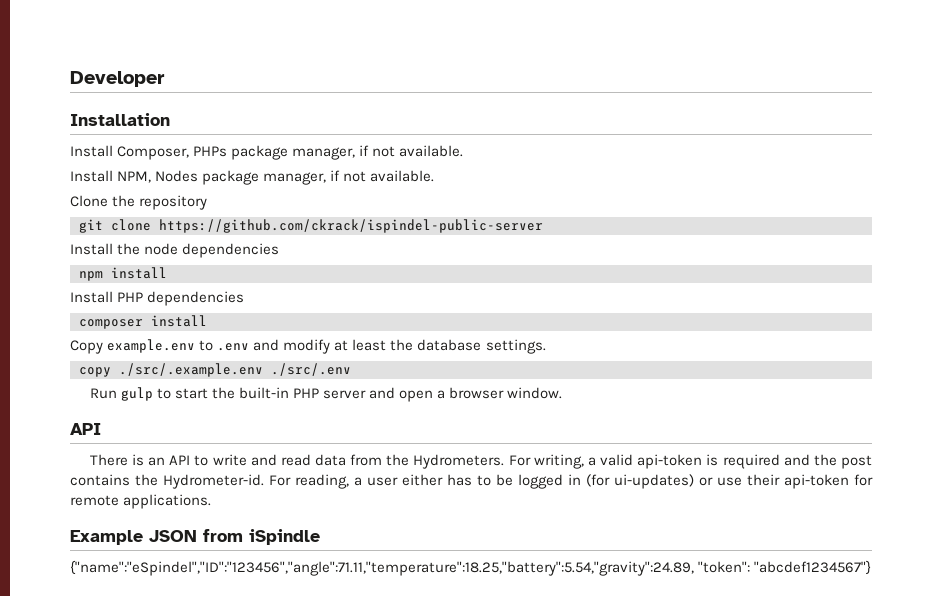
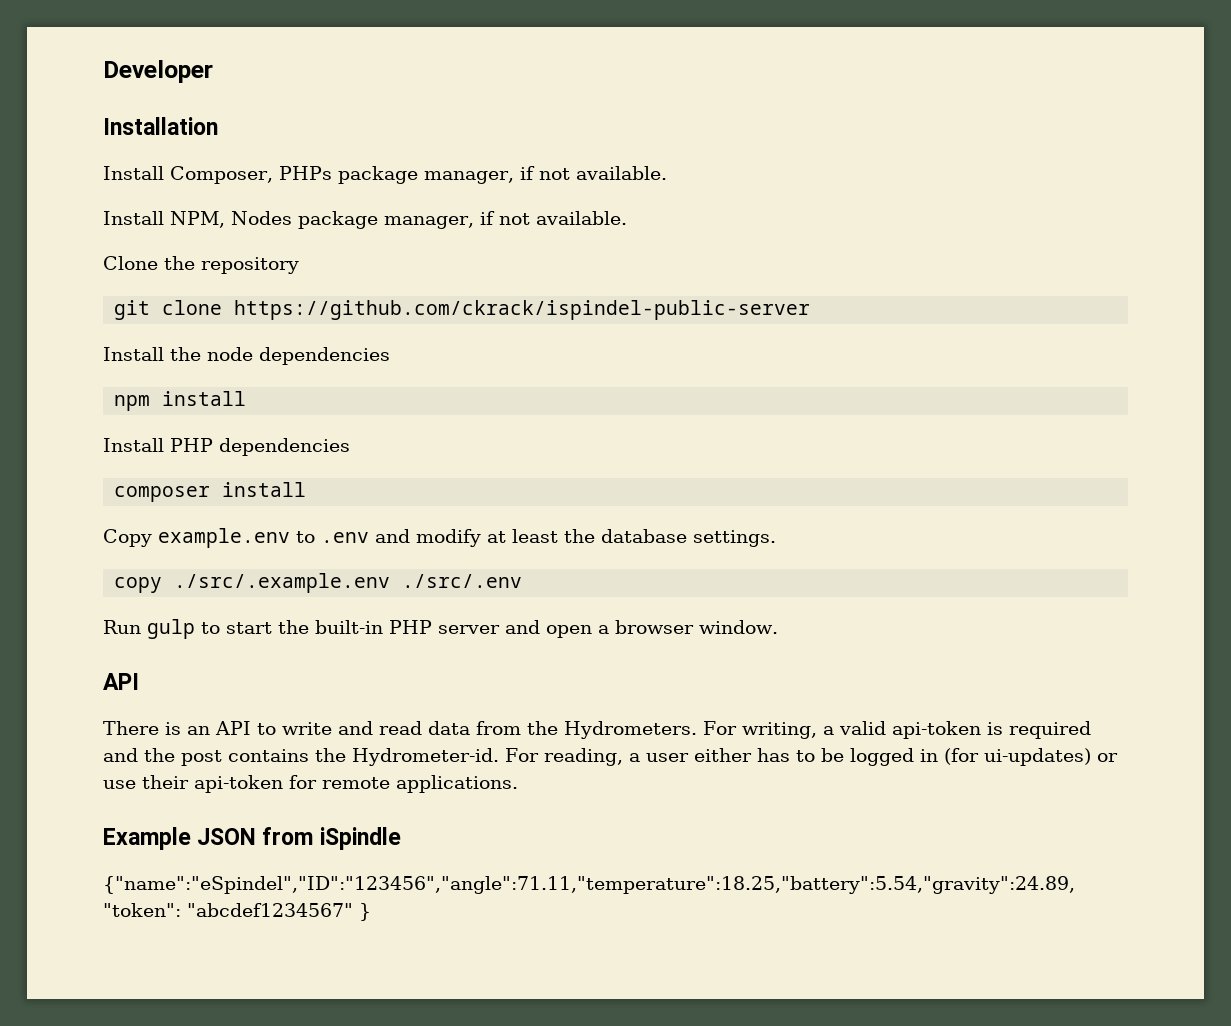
- {"name":"eSpindel","ID":"123456","angle":71.11,"temperature":18.25,"battery":5.54,"gravity":24.89, "token": "abcdef1234567"}
+ {"name":"eSpindel","ID":"123456","angle":71.11,"temperature":18.25,"battery":5.54,"gravity":24.89, "token": "abcdef1234567" }

